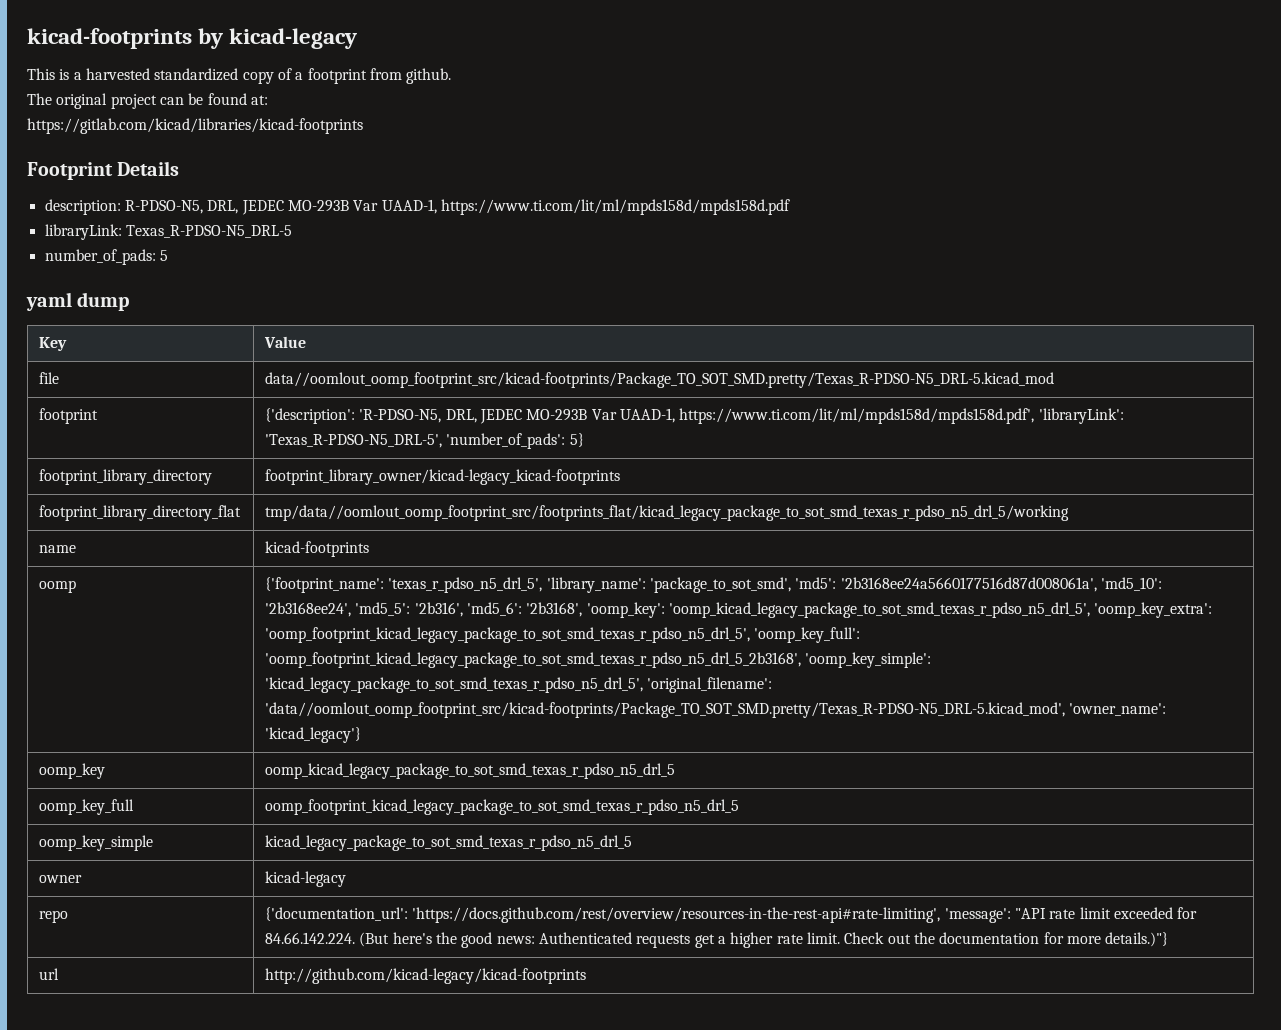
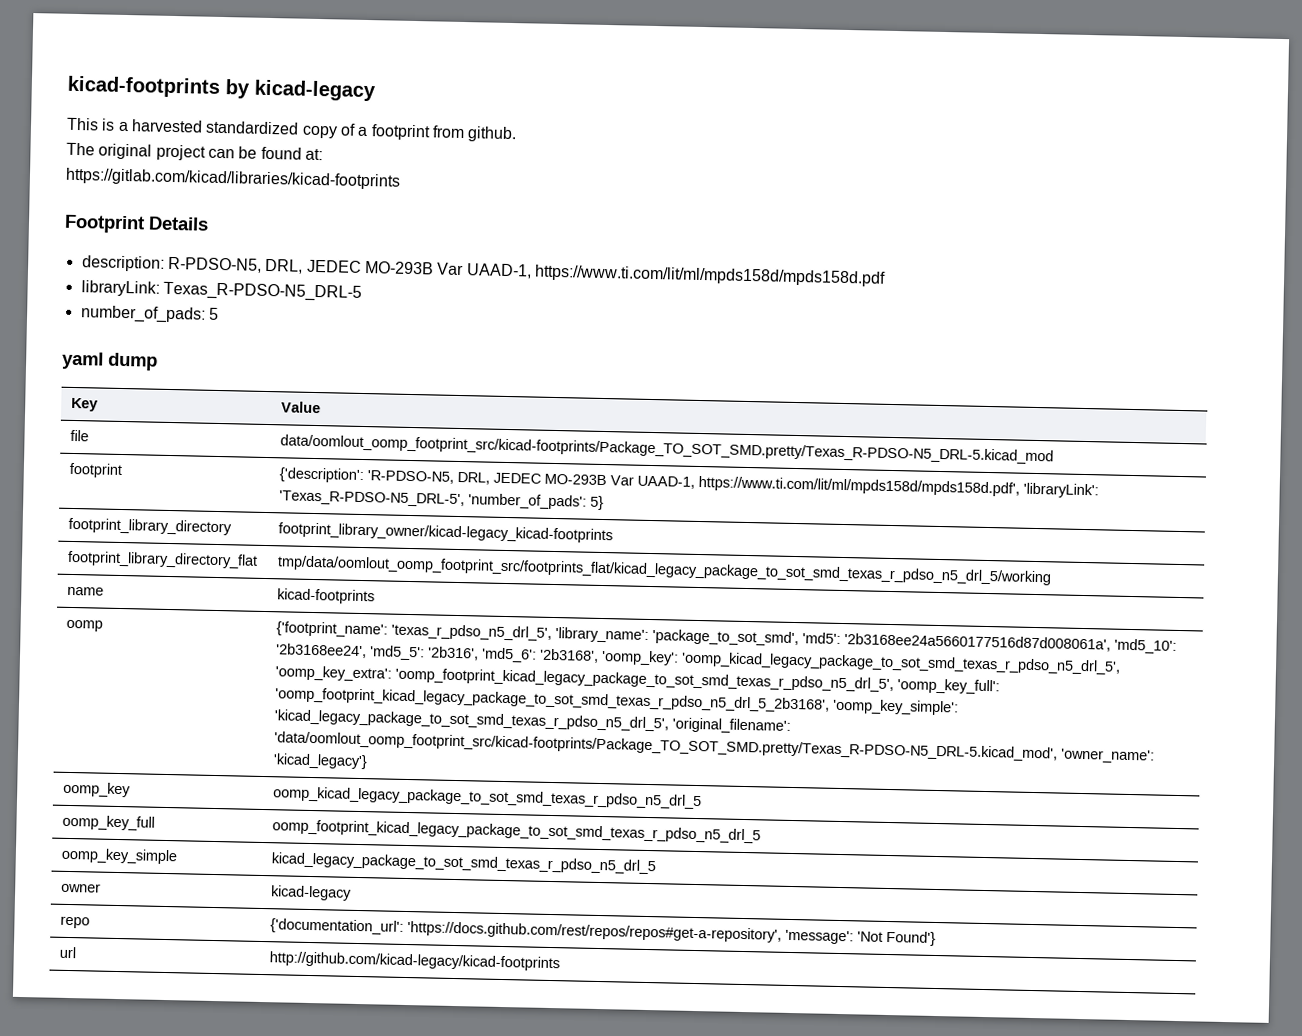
- file | data//oomlout_oomp_footprint_src/kicad-footprints/Package_TO_SOT_SMD.pretty/Texas_R-PDSO-N5_DRL-5.kicad_mod
+ file | data/oomlout_oomp_footprint_src/kicad-footprints/Package_TO_SOT_SMD.pretty/Texas_R-PDSO-N5_DRL-5.kicad_mod
- footprint_library_directory_flat | tmp/data//oomlout_oomp_footprint_src/footprints_flat/kicad_legacy_package_to_sot_smd_texas_r_pdso_n5_drl_5/working
+ footprint_library_directory_flat | tmp/data/oomlout_oomp_footprint_src/footprints_flat/kicad_legacy_package_to_sot_smd_texas_r_pdso_n5_drl_5/working
- oomp | {'footprint_name': 'texas_r_pdso_n5_drl_5', 'library_name': 'package_to_sot_smd', 'md5': '2b3168ee24a5660177516d87d008061a', 'md5_10': '2b3168ee24', 'md5_5': '2b316', 'md5_6': '2b3168', 'oomp_key': 'oomp_kicad_legacy_package_to_sot_smd_texas_r_pdso_n5_drl_5', 'oomp_key_extra': 'oomp_footprint_kicad_legacy_package_to_sot_smd_texas_r_pdso_n5_drl_5', 'oomp_key_full': 'oomp_footprint_kicad_legacy_package_to_sot_smd_texas_r_pdso_n5_drl_5_2b3168', 'oomp_key_simple': 'kicad_legacy_package_to_sot_smd_texas_r_pdso_n5_drl_5', 'original_filename': 'data//oomlout_oomp_footprint_src/kicad-footprints/Package_TO_SOT_SMD.pretty/Texas_R-PDSO-N5_DRL-5.kicad_mod', 'owner_name': 'kicad_legacy'}
+ oomp | {'footprint_name': 'texas_r_pdso_n5_drl_5', 'library_name': 'package_to_sot_smd', 'md5': '2b3168ee24a5660177516d87d008061a', 'md5_10': '2b3168ee24', 'md5_5': '2b316', 'md5_6': '2b3168', 'oomp_key': 'oomp_kicad_legacy_package_to_sot_smd_texas_r_pdso_n5_drl_5', 'oomp_key_extra': 'oomp_footprint_kicad_legacy_package_to_sot_smd_texas_r_pdso_n5_drl_5', 'oomp_key_full': 'oomp_footprint_kicad_legacy_package_to_sot_smd_texas_r_pdso_n5_drl_5_2b3168', 'oomp_key_simple': 'kicad_legacy_package_to_sot_smd_texas_r_pdso_n5_drl_5', 'original_filename': 'data/oomlout_oomp_footprint_src/kicad-footprints/Package_TO_SOT_SMD.pretty/Texas_R-PDSO-N5_DRL-5.kicad_mod', 'owner_name': 'kicad_legacy'}
- repo | {'documentation_url': 'https://docs.github.com/rest/overview/resources-in-the-rest-api#rate-limiting', 'message': "API rate limit exceeded for 84.66.142.224. (But here's the good news: Authenticated requests get a higher rate limit. Check out the documentation for more details.)"}
+ repo | {'documentation_url': 'https://docs.github.com/rest/repos/repos#get-a-repository', 'message': 'Not Found'}

